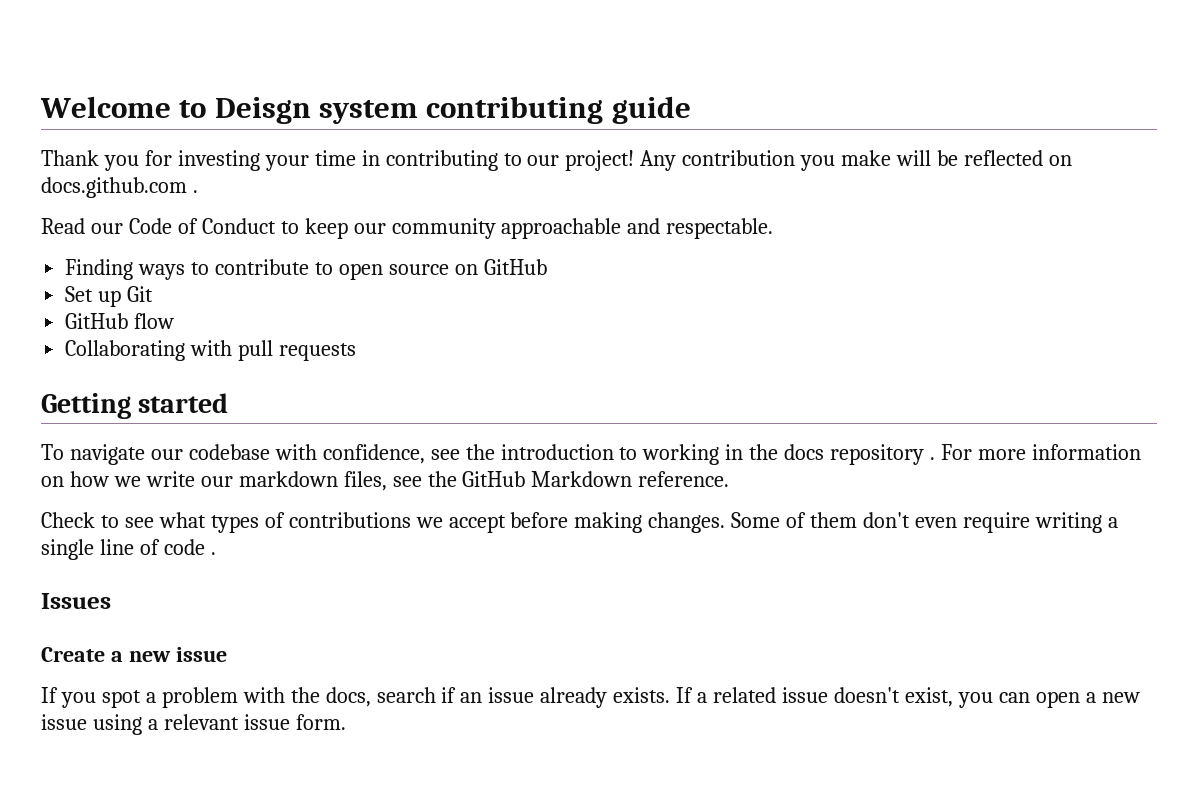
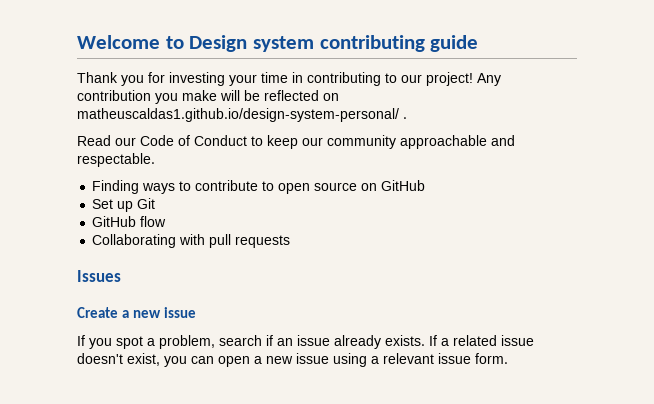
- Welcome to Deisgn system contributing guide
+ Welcome to Design system contributing guide
- Any contribution you make will be reflected on docs.github.com .
+ Any contribution you make will be reflected on matheuscaldas1.github.io/design-system-personal/ .
- Getting started
- To navigate our codebase with confidence, see the introduction to working in the docs repository . For more information on how we write our markdown files, see the GitHub Markdown reference.
- Check to see what types of contributions we accept before making changes. Some of them don't even require writing a single line of code .
- If you spot a problem with the docs, search if an issue already exists.
+ If you spot a problem, search if an issue already exists.

